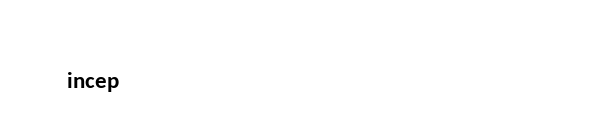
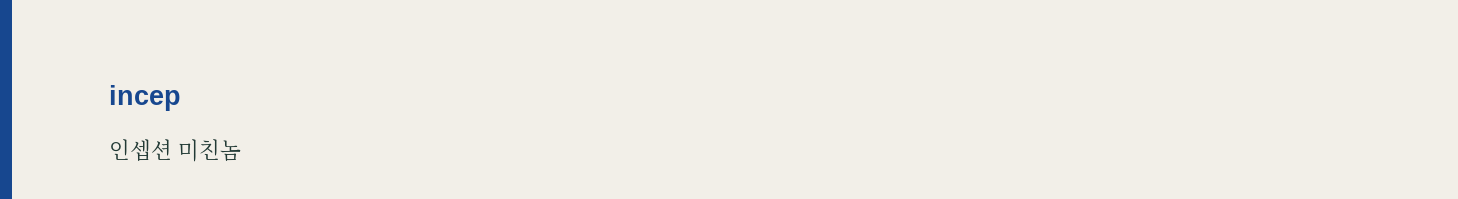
+ 인셉션 미친놈

